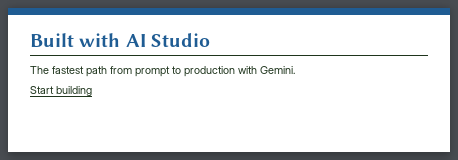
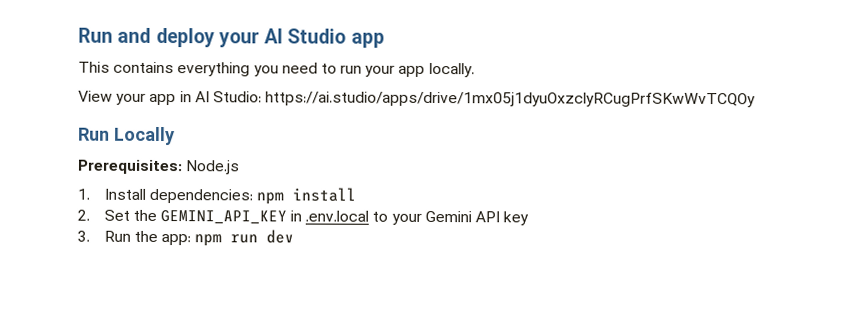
- Built with AI Studio
- The fastest path from prompt to production with Gemini.
- Start building
+ Run and deploy your AI Studio app
+ This contains everything you need to run your app locally.
+ View your app in AI Studio: https://ai.studio/apps/drive/1mx05j1dyuOxzclyRCugPrfSKwWvTCQOy
+ Run Locally
+ Prerequisites: Node.js
+ 1. Install dependencies: npm install
+ 2. Set the GEMINI_API_KEY in .env.local to your Gemini API key
+ 3. Run the app: npm run dev

